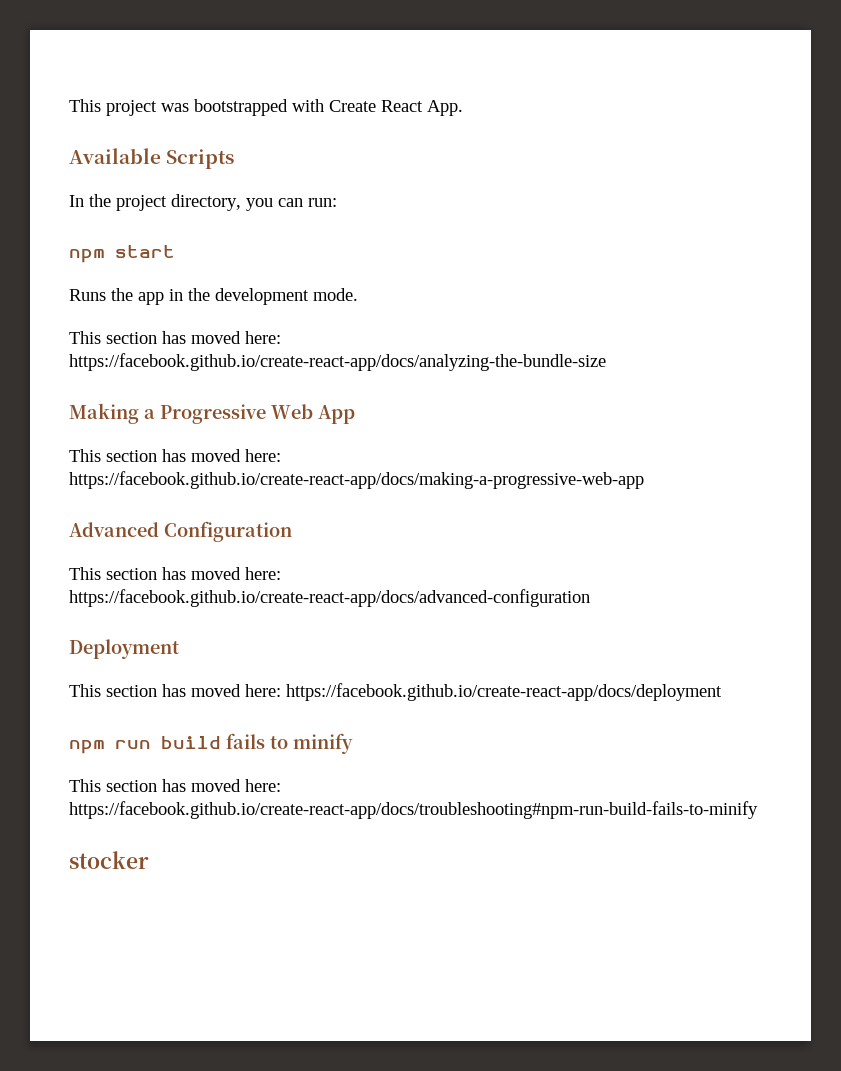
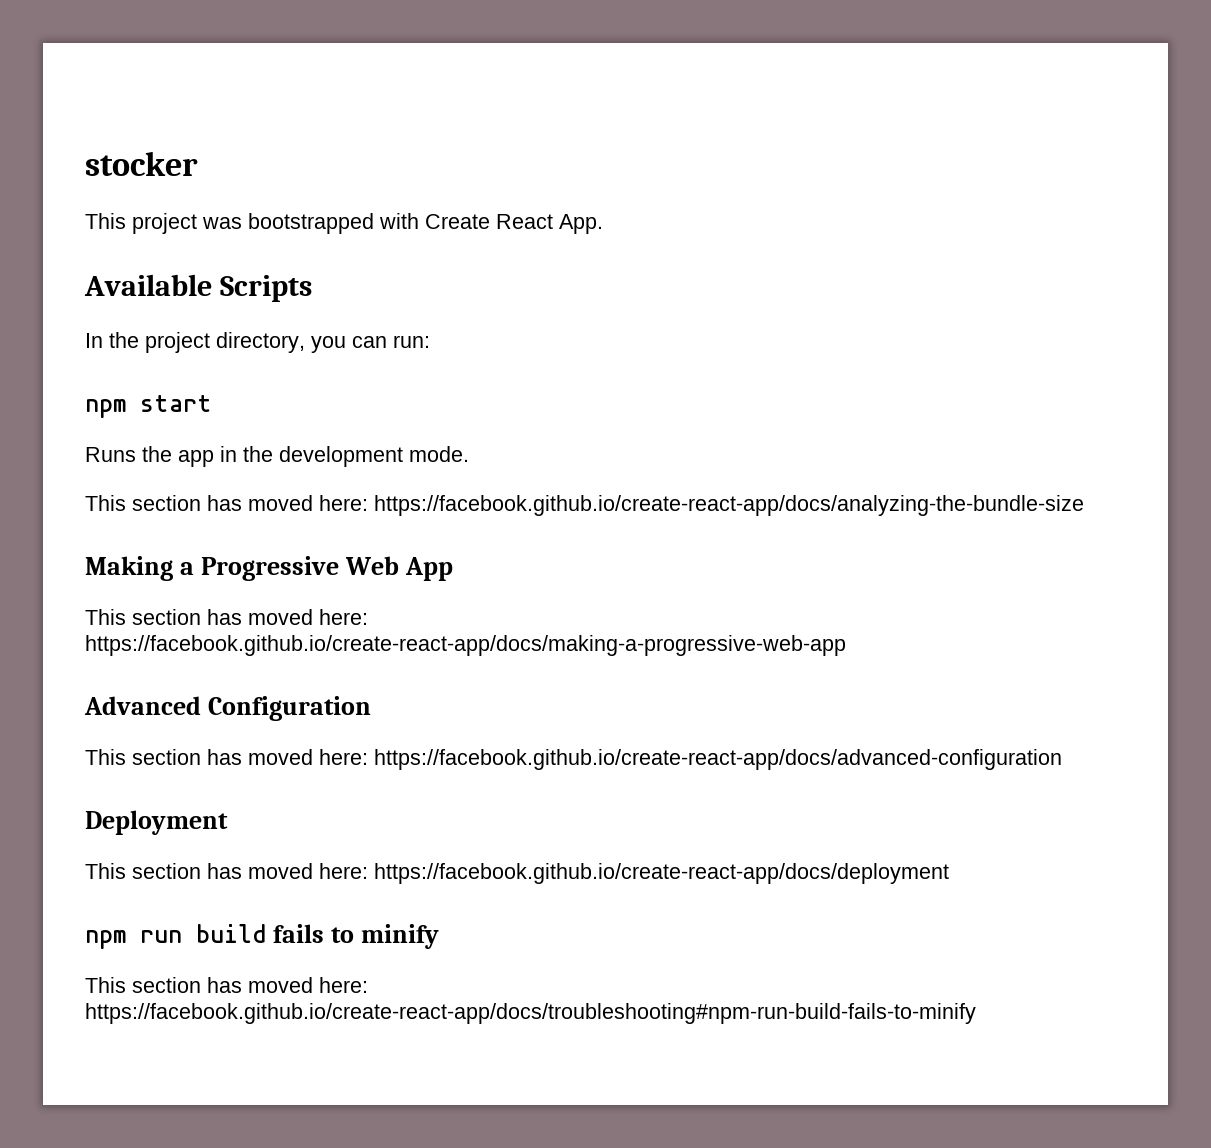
+ stocker
- stocker

